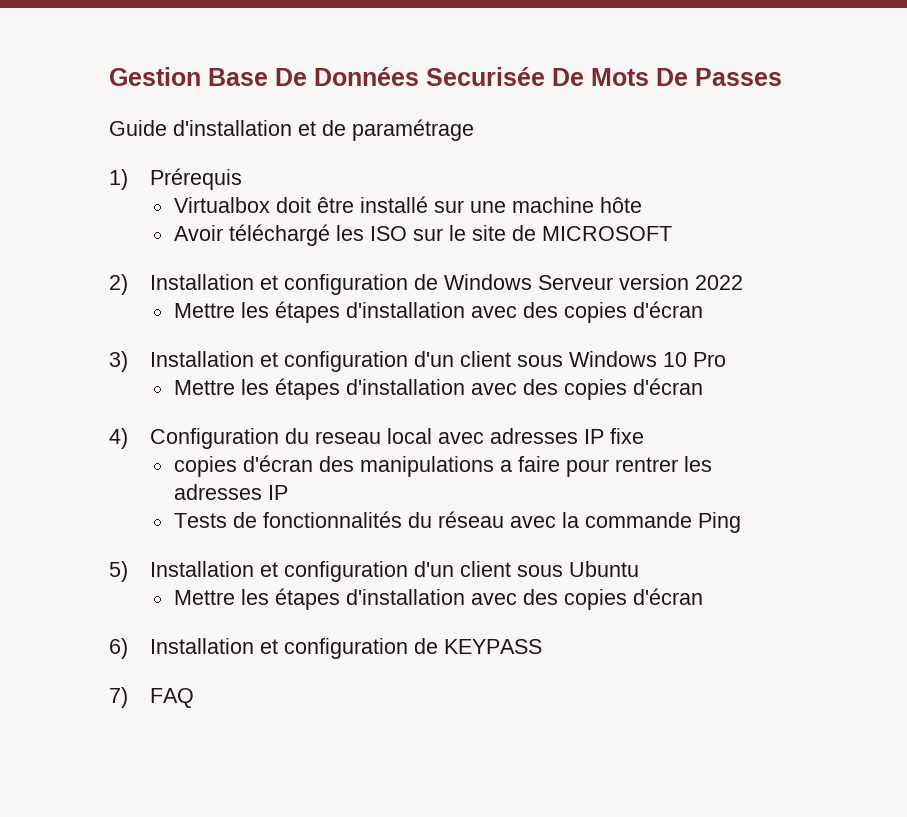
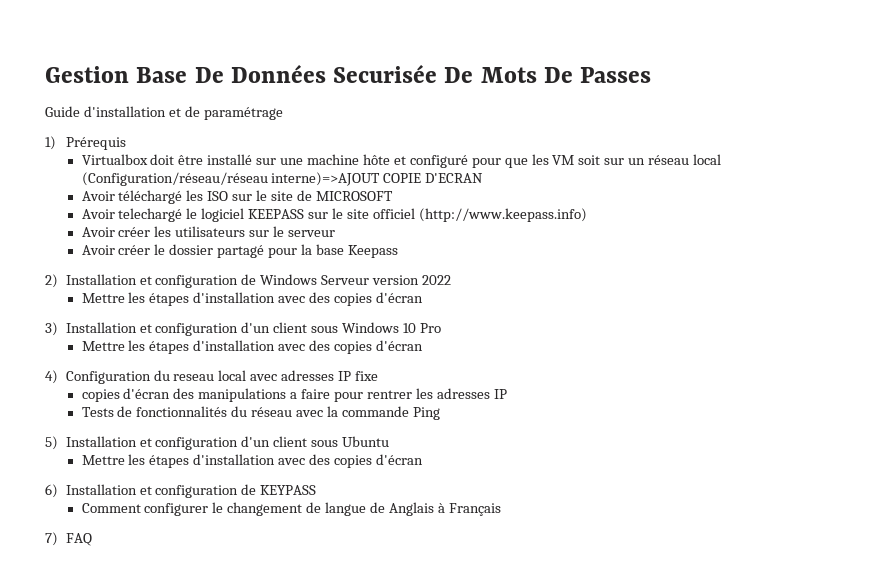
- Virtualbox doit être installé sur une machine hôte
+ Virtualbox doit être installé sur une machine hôte et configuré pour que les VM soit sur un réseau local (Configuration/réseau/réseau interne)=>AJOUT COPIE D'ECRAN
+ Avoir telechargé le logiciel KEEPASS sur le site officiel (http://www.keepass.info)
+ Avoir créer les utilisateurs sur le serveur
+ Avoir créer le dossier partagé pour la base Keepass
+ Comment configurer le changement de langue de Anglais à Français

